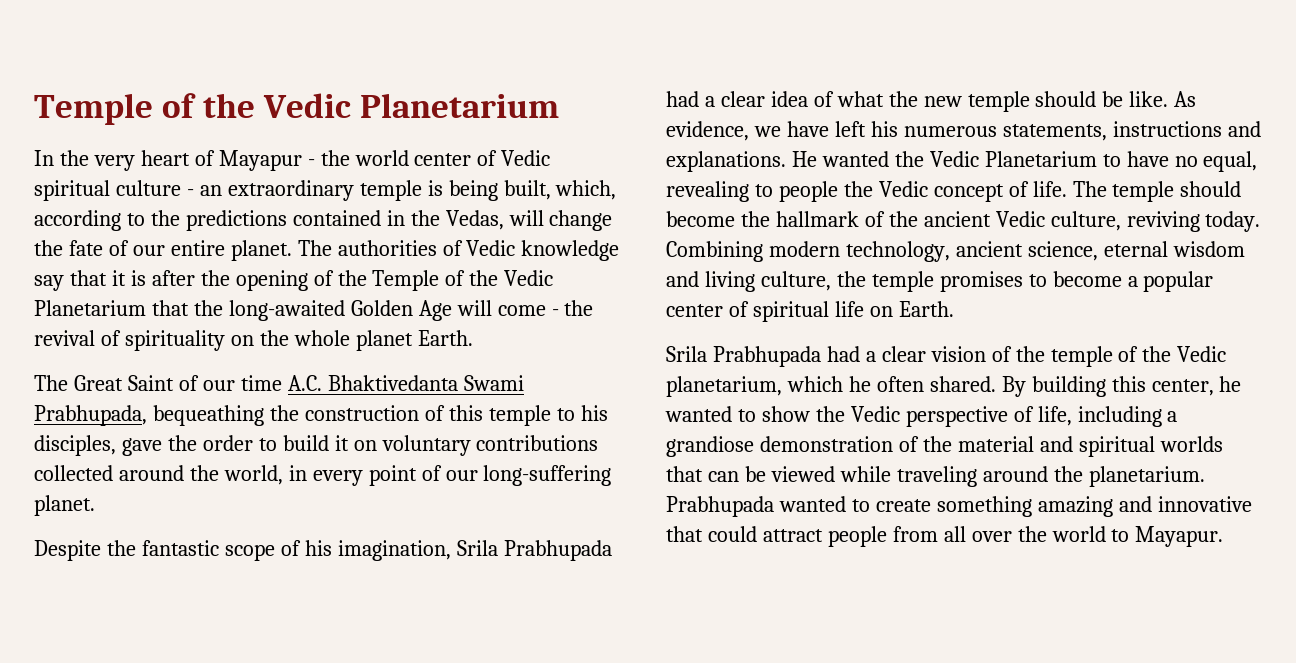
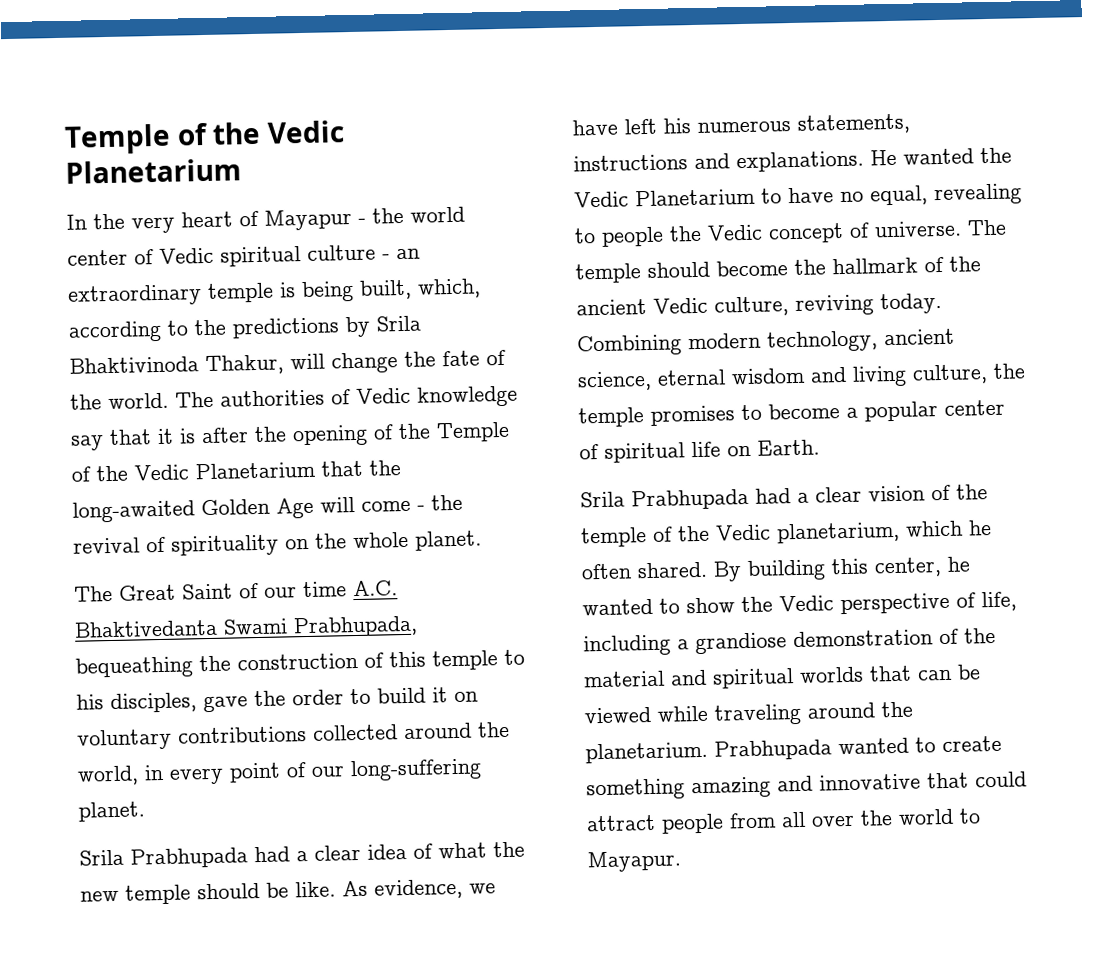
- In the very heart of Mayapur - the world center of Vedic spiritual culture - an extraordinary temple is being built, which, according to the predictions contained in the Vedas, will change the fate of our entire planet.
+ In the very heart of Mayapur - the world center of Vedic spiritual culture - an extraordinary temple is being built, which, according to the predictions by Srila Bhaktivinoda Thakur, will change the fate of the world.
- The authorities of Vedic knowledge say that it is after the opening of the Temple of the Vedic Planetarium that the long-awaited Golden Age will come - the revival of spirituality on the whole planet Earth.
+ The authorities of Vedic knowledge say that it is after the opening of the Temple of the Vedic Planetarium that the long-awaited Golden Age will come - the revival of spirituality on the whole planet.
- Despite the fantastic scope of his imagination, Srila Prabhupada had a clear idea of what the new temple should be like.
+ Srila Prabhupada had a clear idea of what the new temple should be like.
- He wanted the Vedic Planetarium to have no equal, revealing to people the Vedic concept of life.
+ He wanted the Vedic Planetarium to have no equal, revealing to people the Vedic concept of universe.

